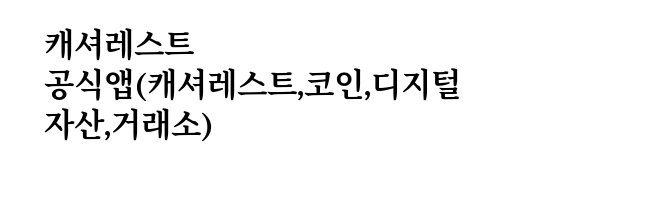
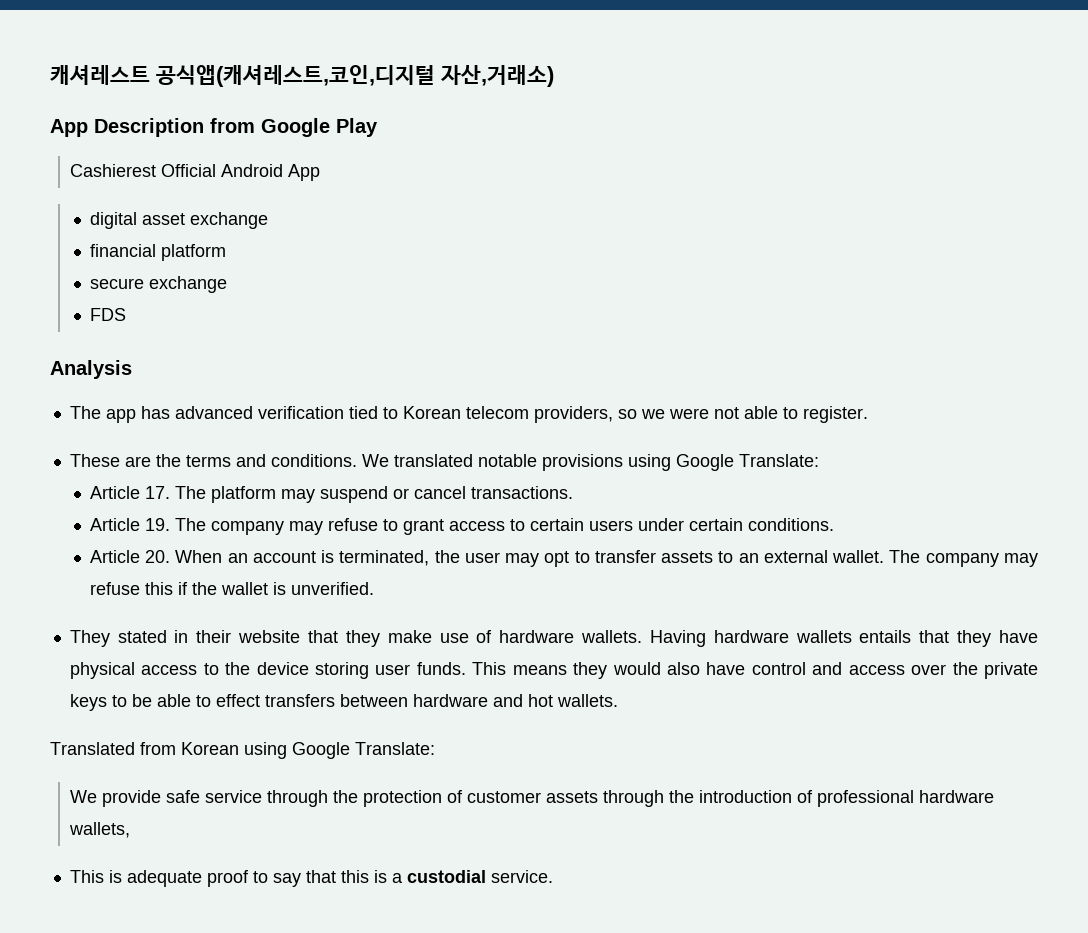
+ App Description from Google Play
+ Cashierest Official Android App
+ digital asset exchange
+ financial platform
+ secure exchange
+ FDS
+ Analysis
+ The app has advanced verification tied to Korean telecom providers, so we were not able to register.
+ These are the terms and conditions. We translated notable provisions using Google Translate:
+ Article 17. The platform may suspend or cancel transactions.
+ Article 19. The company may refuse to grant access to certain users under certain conditions.
+ Article 20. When an account is terminated, the user may opt to transfer assets to an external wallet. The company may refuse this if the wallet is unverified.
+ They stated in their website that they make use of hardware wallets. Having hardware wallets entails that they have physical access to the device storing user funds. This means they would also have control and access over the private keys to be able to effect transfers between hardware and hot wallets.
+ Translated from Korean using Google Translate:
+ We provide safe service through the protection of customer assets through the introduction of professional hardware wallets,
+ This is adequate proof to say that this is a custodial service.

